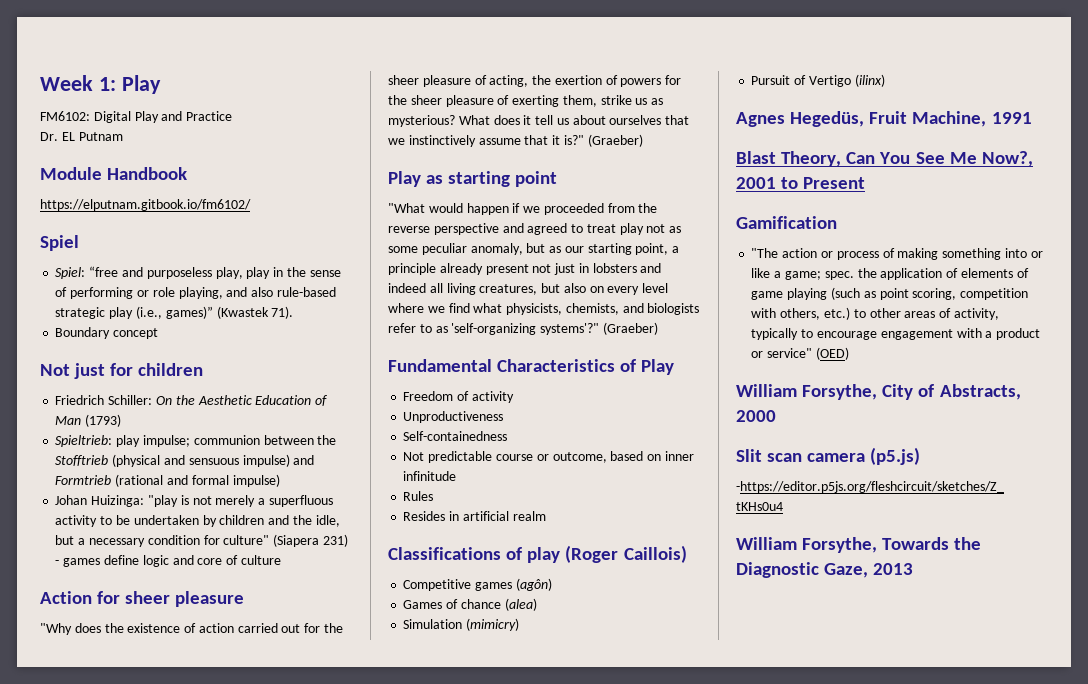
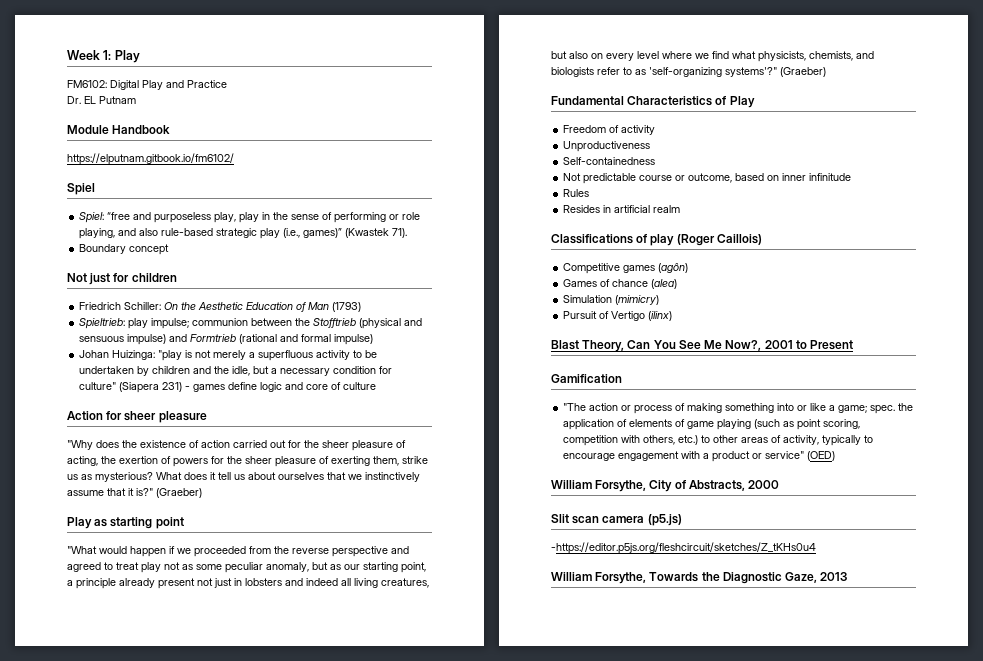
- Agnes Hegedüs, Fruit Machine, 1991

